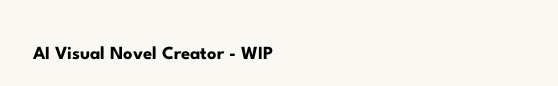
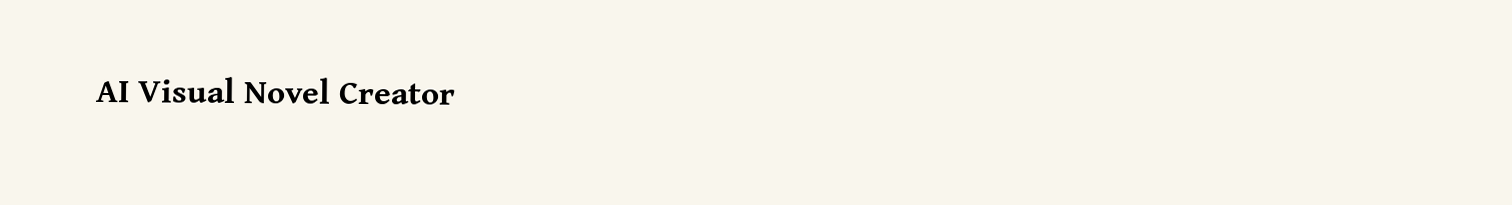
- AI Visual Novel Creator - WIP
+ AI Visual Novel Creator

